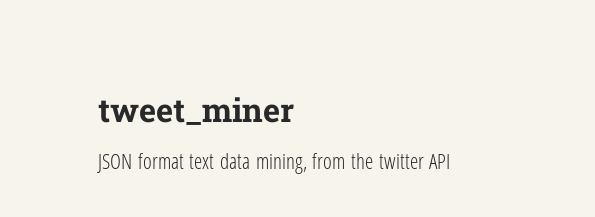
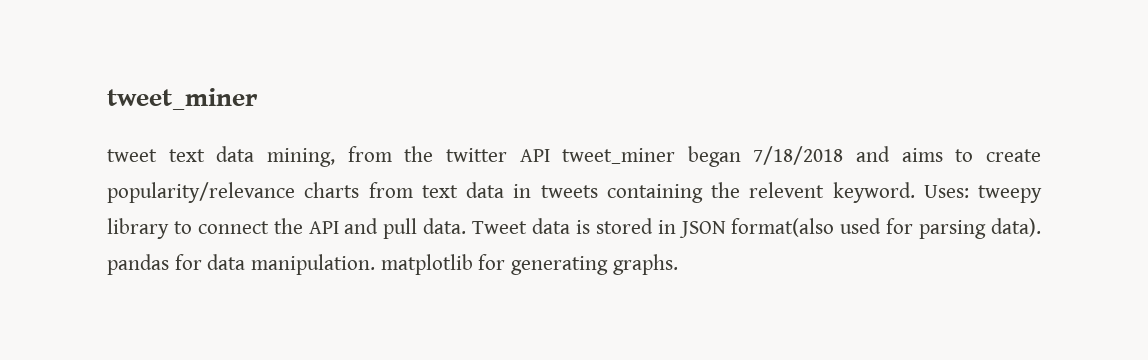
- JSON format text data mining, from the twitter API
+ tweet text data mining, from the twitter API tweet_miner began 7/18/2018 and aims to create popularity/relevance charts from text data in tweets containing the relevent keyword. Uses: tweepy library to connect the API and pull data. Tweet data is stored in JSON format(also used for parsing data). pandas for data manipulation. matplotlib for generating graphs.

